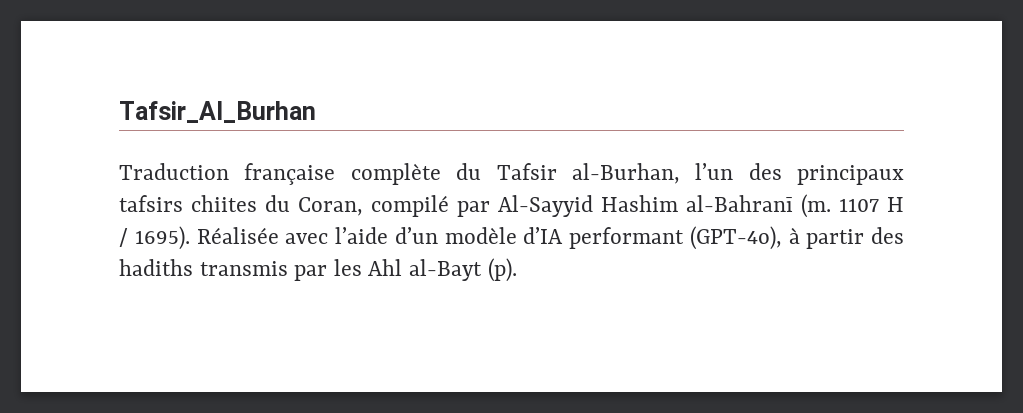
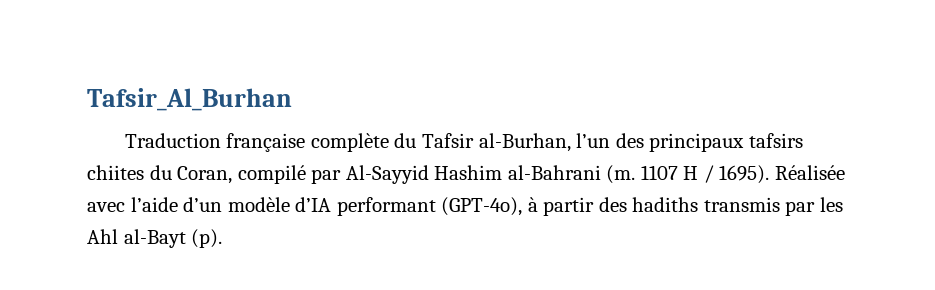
- Traduction française complète du Tafsir al-Burhan, l’un des principaux tafsirs chiites du Coran, compilé par Al-Sayyid Hashim al-Bahranī (m.
+ Traduction française complète du Tafsir al-Burhan, l’un des principaux tafsirs chiites du Coran, compilé par Al-Sayyid Hashim al-Bahrani (m.

